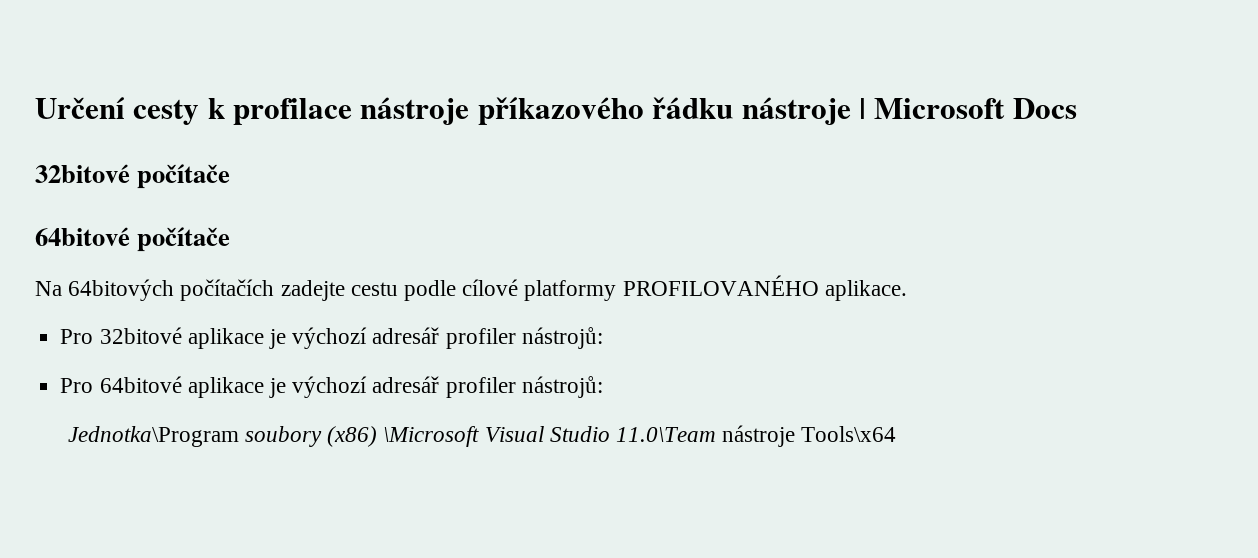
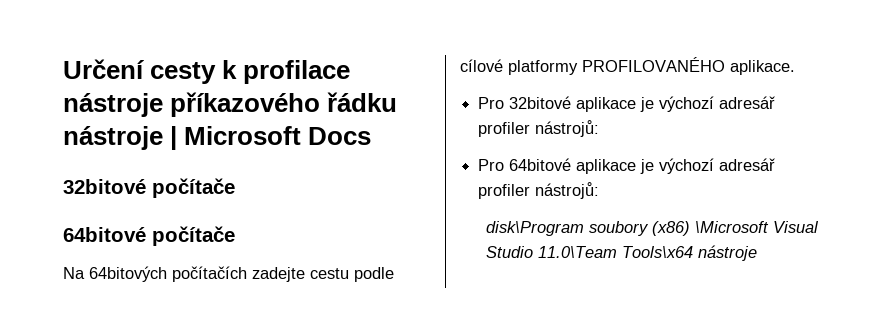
- Jednotka\Program soubory (x86) \Microsoft Visual Studio 11.0\Team nástroje Tools\x64
+ disk\Program soubory (x86) \Microsoft Visual Studio 11.0\Team Tools\x64 nástroje

